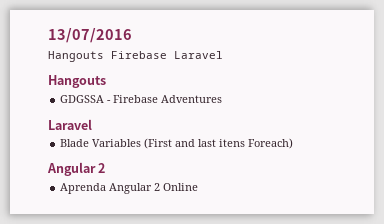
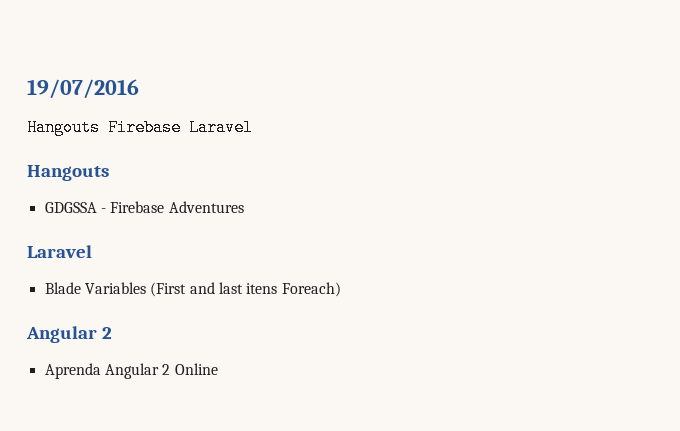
- 13/07/2016
+ 19/07/2016

